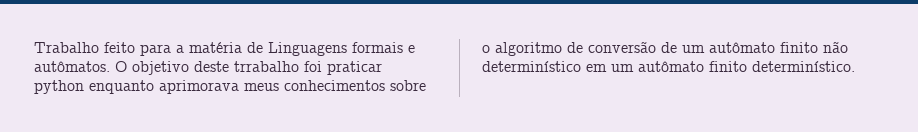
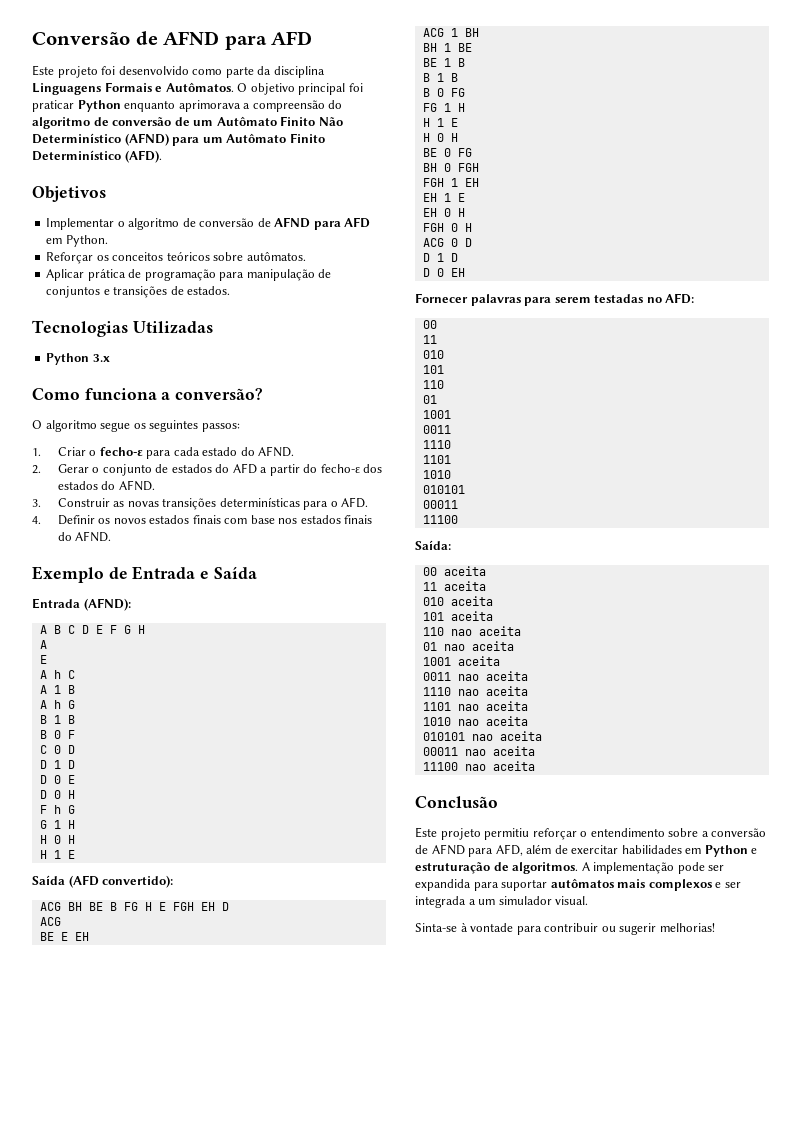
- Trabalho feito para a matéria de Linguagens formais e autômatos. O objetivo deste trrabalho foi praticar python enquanto aprimorava meus conhecimentos sobre o algoritmo de conversão de um autômato finito não determinístico em um autômato finito determinístico.
+ Conversão de AFND para AFD
+ Este projeto foi desenvolvido como parte da disciplina Linguagens Formais e Autômatos. O objetivo principal foi praticar Python enquanto aprimorava a compreensão do algoritmo de conversão de um Autômato Finito Não Determinístico (AFND) para um Autômato Finito Determinístico (AFD).
+ Objetivos
+ Implementar o algoritmo de conversão de AFND para AFD em Python.
+ Reforçar os conceitos teóricos sobre autômatos.
+ Aplicar prática de programação para manipulação de conjuntos e transições de estados.
+ Tecnologias Utilizadas
+ Python 3.x
+ Como funciona a conversão?
+ O algoritmo segue os seguintes passos:
+ 1. Criar o fecho-ε para cada estado do AFND.
+ 2. Gerar o conjunto de estados do AFD a partir do fecho-ε dos estados do AFND.
+ 3. Construir as novas transições determinísticas para o AFD.
+ 4. Definir os novos estados finais com base nos estados finais do AFND.
+ Exemplo de Entrada e Saída
+ Entrada (AFND):
+ A B C D E F G H
+ A
+ E
+ A h C
+ A 1 B
+ A h G
+ B 1 B
+ B 0 F
+ C 0 D
+ D 1 D
+ D 0 E
+ D 0 H
+ F h G
+ G 1 H
+ H 0 H
+ H 1 E
+ Saída (AFD convertido):
+ ACG BH BE B FG H E FGH EH D
+ ACG
+ BE E EH
+ ACG 1 BH
+ BH 1 BE
+ BE 1 B
+ B 1 B
+ B 0 FG
+ FG 1 H
+ H 1 E
+ H 0 H
+ BE 0 FG
+ BH 0 FGH
+ FGH 1 EH
+ EH 1 E
+ EH 0 H
+ FGH 0 H
+ ACG 0 D
+ D 1 D
+ D 0 EH
+ Fornecer palavras para serem testadas no AFD:
+ 00
+ 11
+ 010
+ 101
+ 110
+ 01
+ 1001
+ 0011
+ 1110
+ 1101
+ 1010
+ 010101
+ 00011
+ 11100
+ Saída:
+ 00 aceita
+ 11 aceita
+ 010 aceita
+ 101 aceita
+ 110 nao aceita
+ 01 nao aceita
+ 1001 aceita
+ 0011 nao aceita
+ 1110 nao aceita
+ 1101 nao aceita
+ 1010 nao aceita
+ 010101 nao aceita
+ 00011 nao aceita
+ 11100 nao aceita
+ Conclusão
+ Este projeto permitiu reforçar o entendimento sobre a conversão de AFND para AFD, além de exercitar habilidades em Python e estruturação de algoritmos. A implementação pode ser expandida para suportar autômatos mais complexos e ser integrada a um simulador visual.
+ Sinta-se à vontade para contribuir ou sugerir melhorias!

